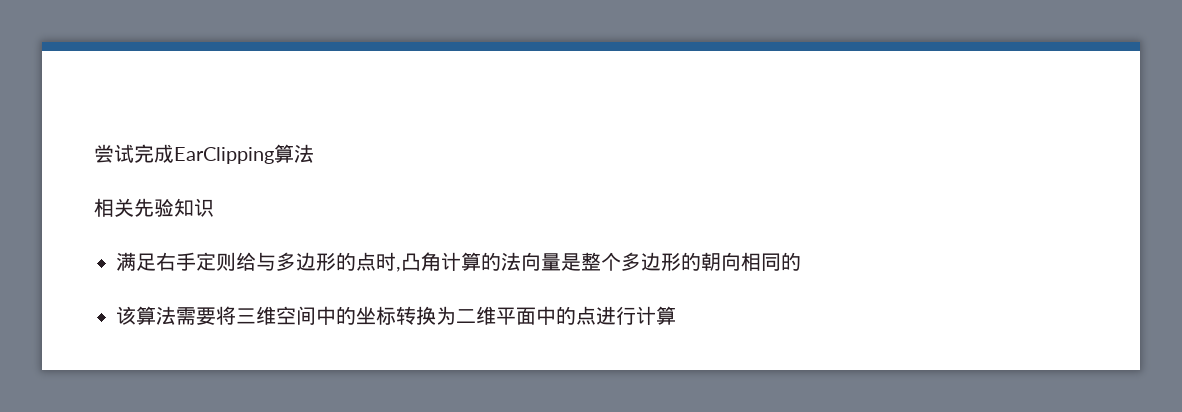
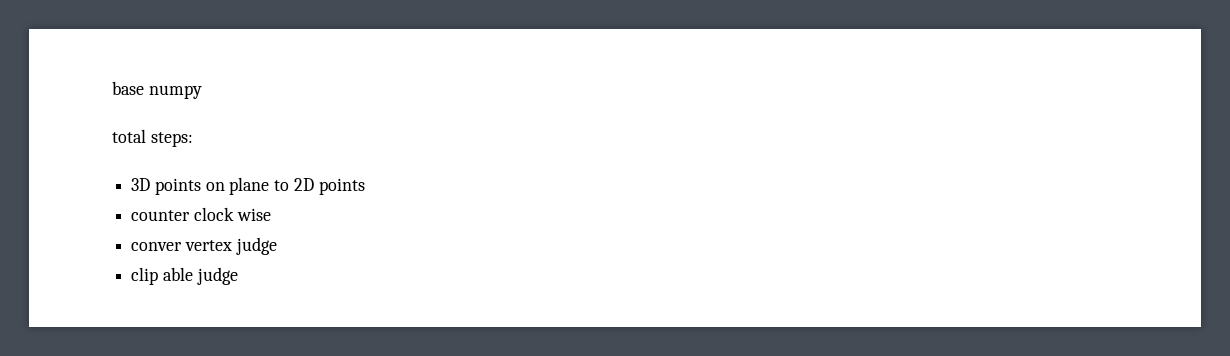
- 尝试完成EarClipping算法
- 相关先验知识
- 满足右手定则给与多边形的点时,凸角计算的法向量是整个多边形的朝向相同的
- 该算法需要将三维空间中的坐标转换为二维平面中的点进行计算
+ base numpy
+ total steps:
+ 3D points on plane to 2D points
+ counter clock wise
+ conver vertex judge
+ clip able judge

